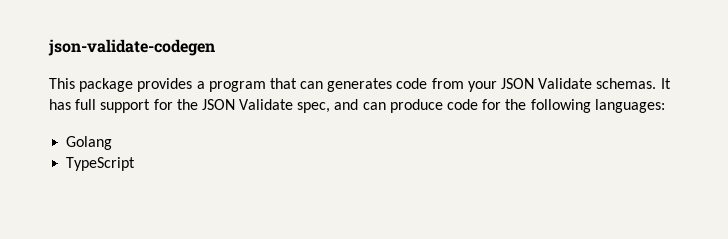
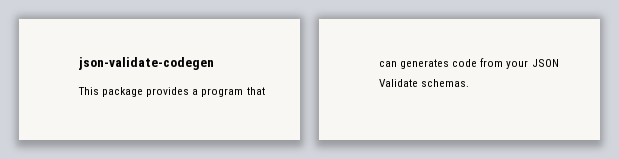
- It has full support for the JSON Validate spec, and can produce code for the following languages:
- Golang
- TypeScript

